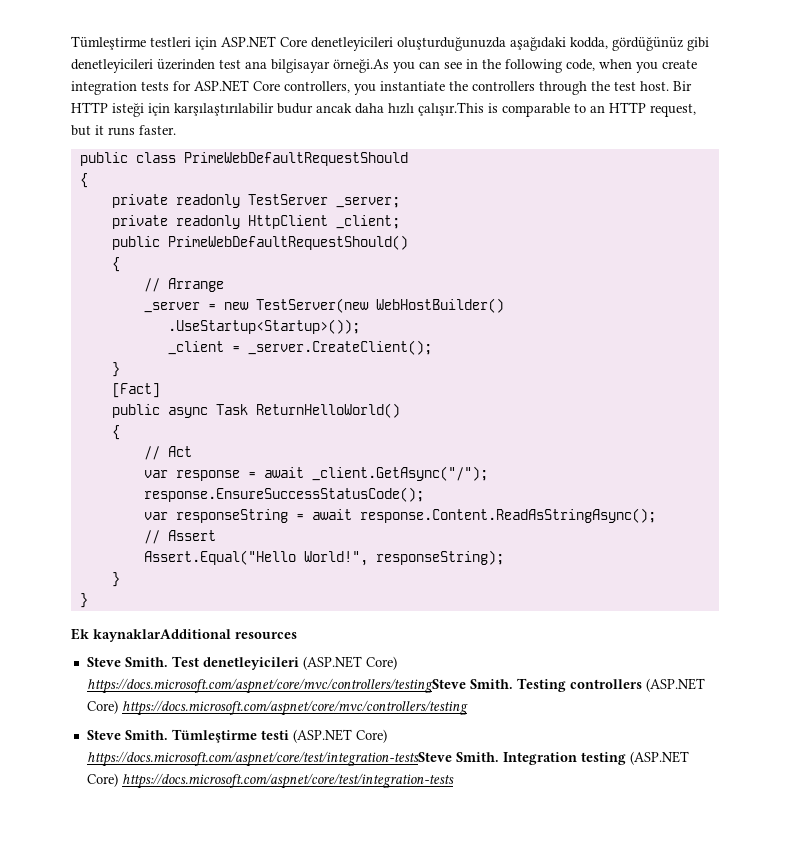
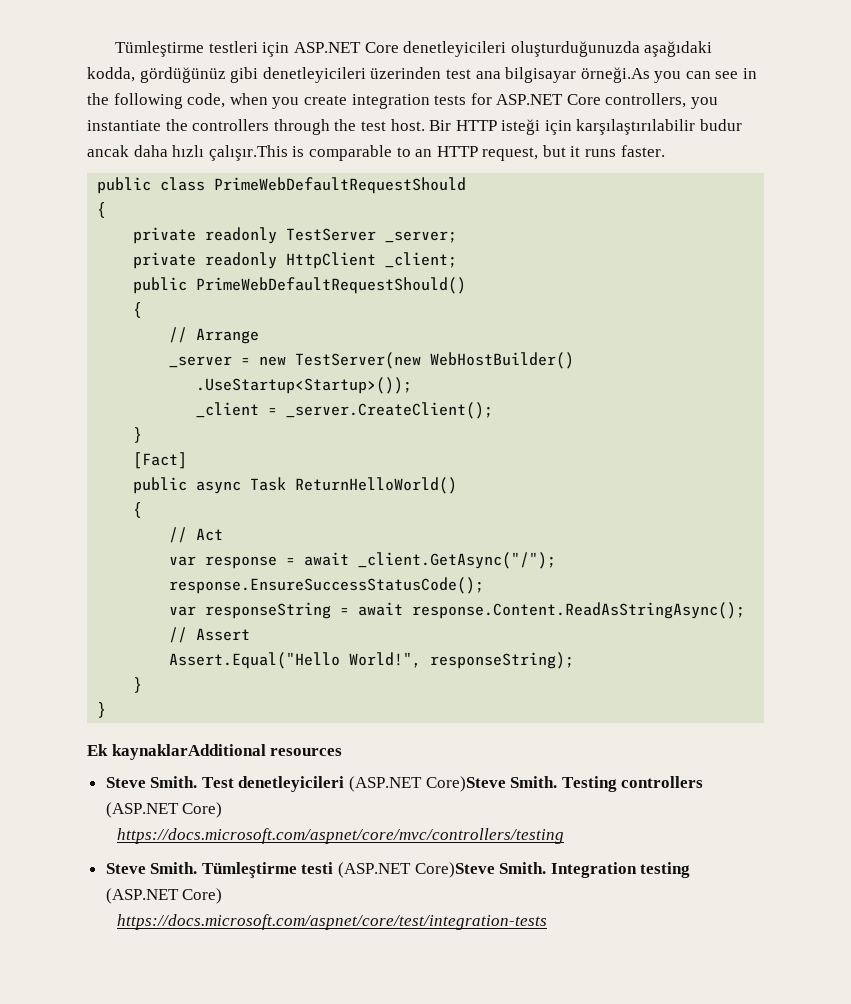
- Test denetleyicileri (ASP.NET Core) https://docs.microsoft.com/aspnet/core/mvc/controllers/testingSteve Smith.
+ Test denetleyicileri (ASP.NET Core)Steve Smith.
- Testing controllers (ASP.NET Core) https://docs.microsoft.com/aspnet/core/mvc/controllers/testing
+ Testing controllers (ASP.NET Core)
+ https://docs.microsoft.com/aspnet/core/mvc/controllers/testing
- Tümleştirme testi (ASP.NET Core) https://docs.microsoft.com/aspnet/core/test/integration-testsSteve Smith.
+ Tümleştirme testi (ASP.NET Core)Steve Smith.
- Integration testing (ASP.NET Core) https://docs.microsoft.com/aspnet/core/test/integration-tests
+ Integration testing (ASP.NET Core)
+ https://docs.microsoft.com/aspnet/core/test/integration-tests

